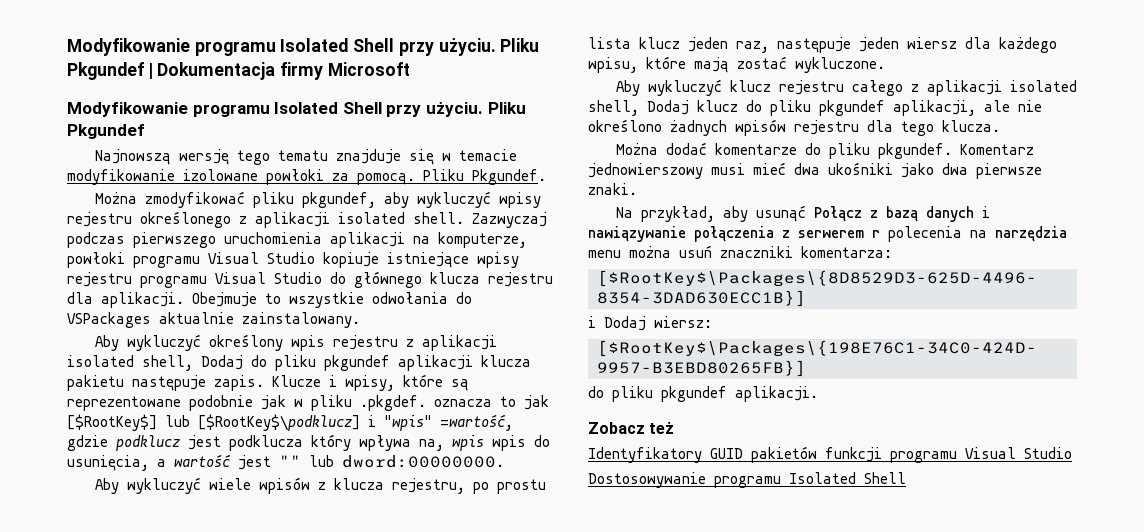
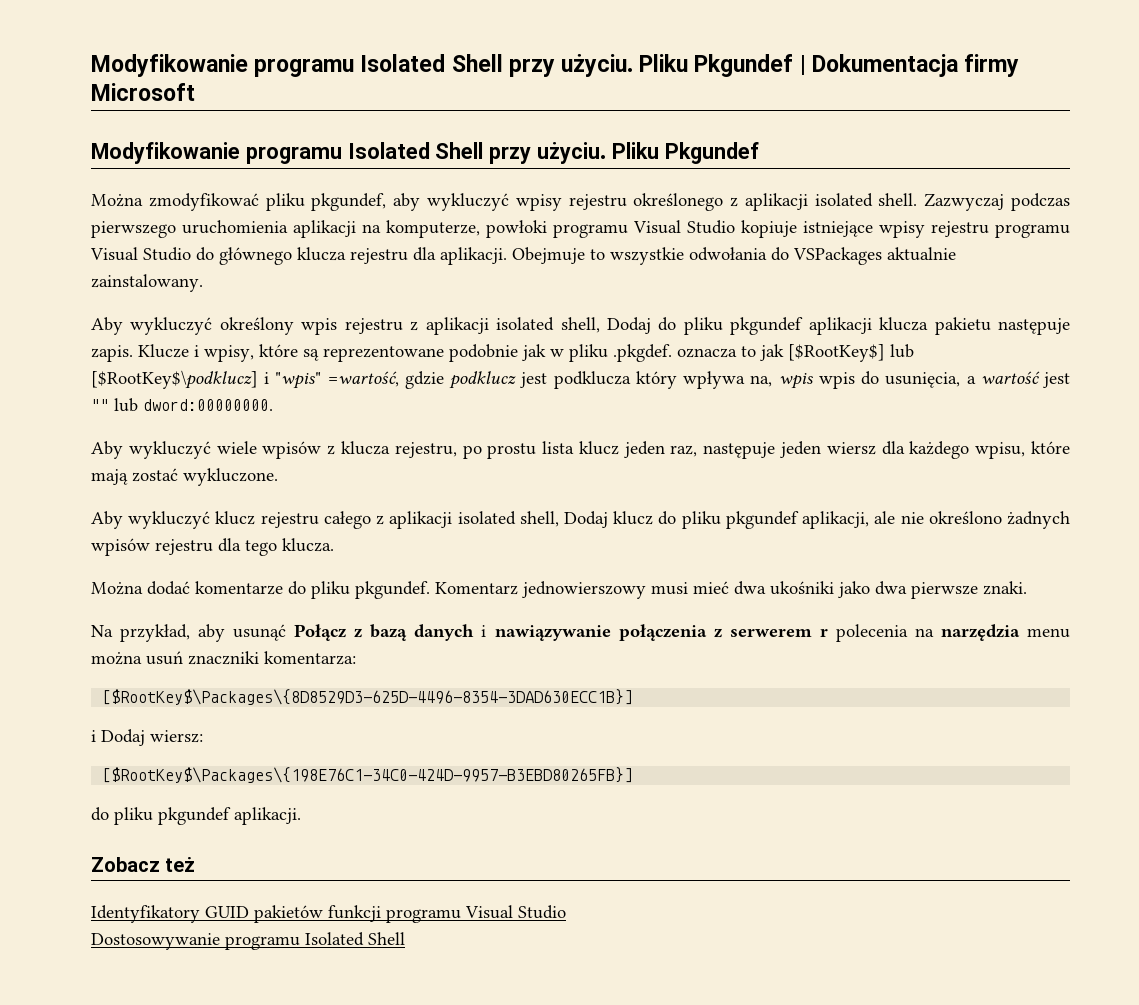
- Najnowszą wersję tego tematu znajduje się w temacie modyfikowanie izolowane powłoki za pomocą. Pliku Pkgundef.

